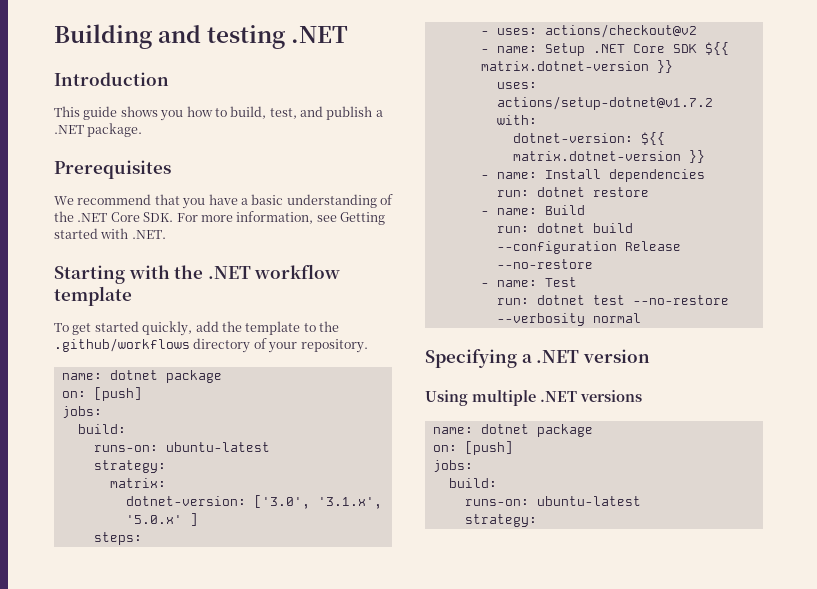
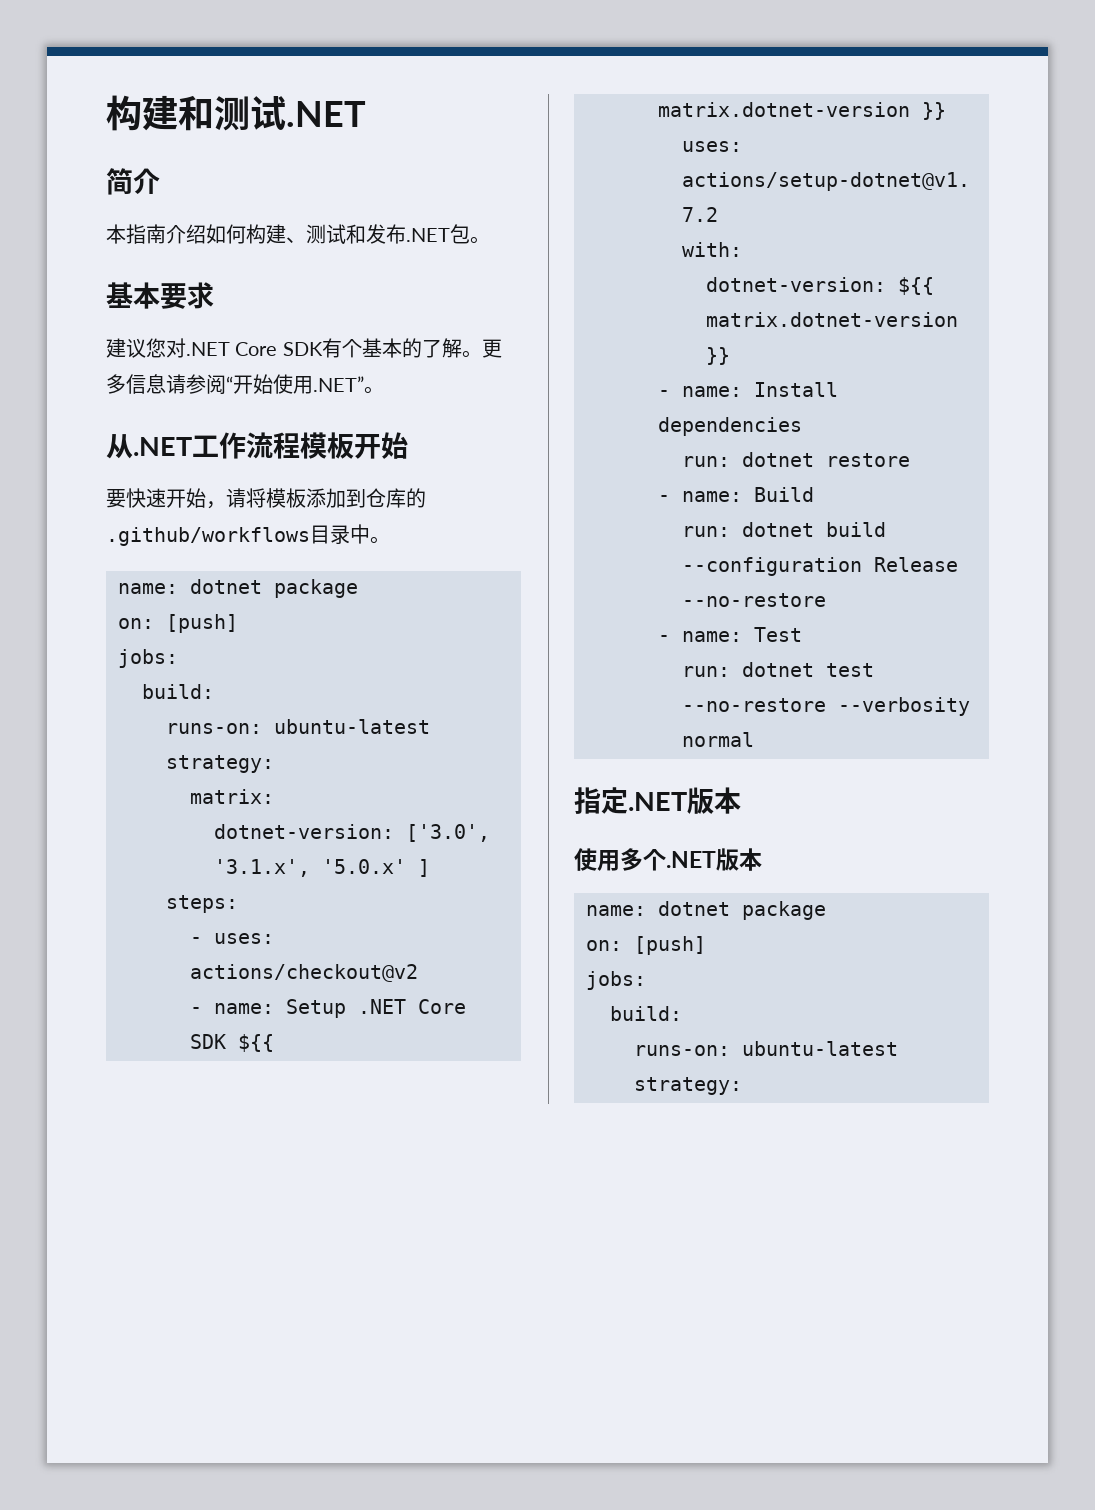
- Building and testing .NET
- Introduction
- This guide shows you how to build, test, and publish a .NET package.
- Prerequisites
- We recommend that you have a basic understanding of the .NET Core SDK. For more information, see Getting started with .NET.
- Starting with the .NET workflow template
- To get started quickly, add the template to the .github/workflows directory of your repository.
+ 构建和测试.NET
+ 简介
+ 本指南介绍如何构建、测试和发布.NET包。
+ 基本要求
+ 建议您对.NET Core SDK有个基本的了解。更多信息请参阅“开始使用.NET”。
+ 从.NET工作流程模板开始
+ 要快速开始，请将模板添加到仓库的.github/workflows目录中。
- Specifying a .NET version
- Using multiple .NET versions
+ 指定.NET版本
+ 使用多个.NET版本

